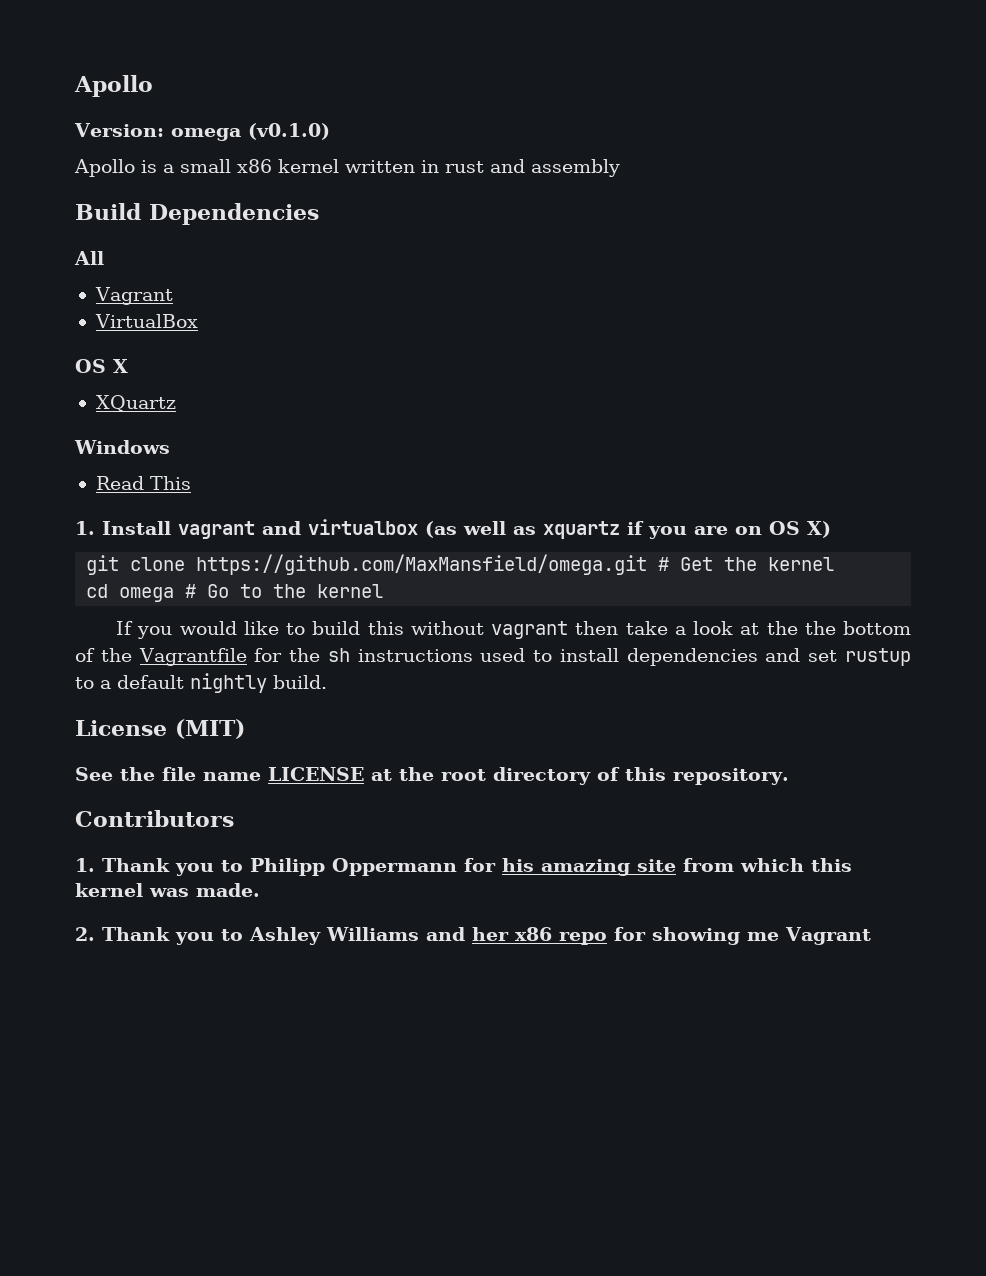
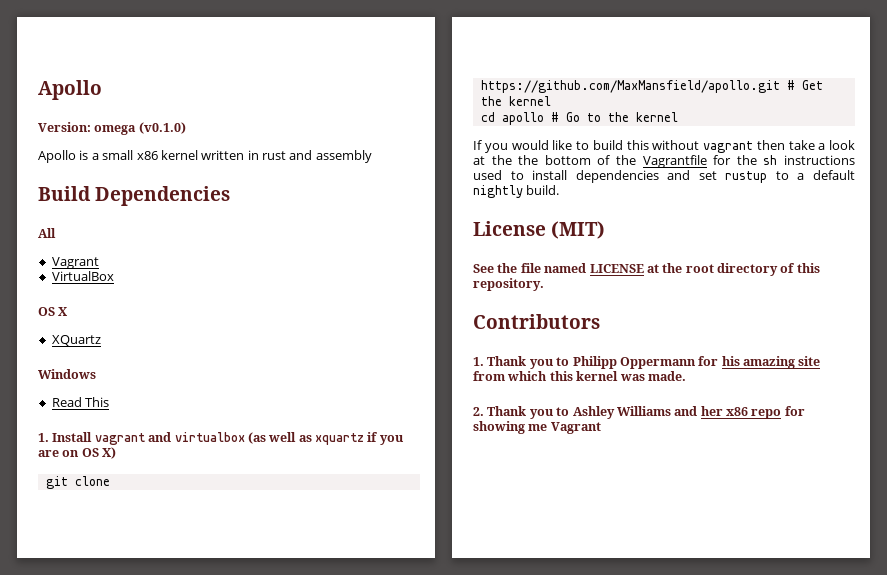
- git clone https://github.com/MaxMansfield/omega.git # Get the kernel
+ git clone https://github.com/MaxMansfield/apollo.git # Get the kernel
- cd omega # Go to the kernel
+ cd apollo # Go to the kernel
- See the file name LICENSE at the root directory of this repository.
+ See the file named LICENSE at the root directory of this repository.

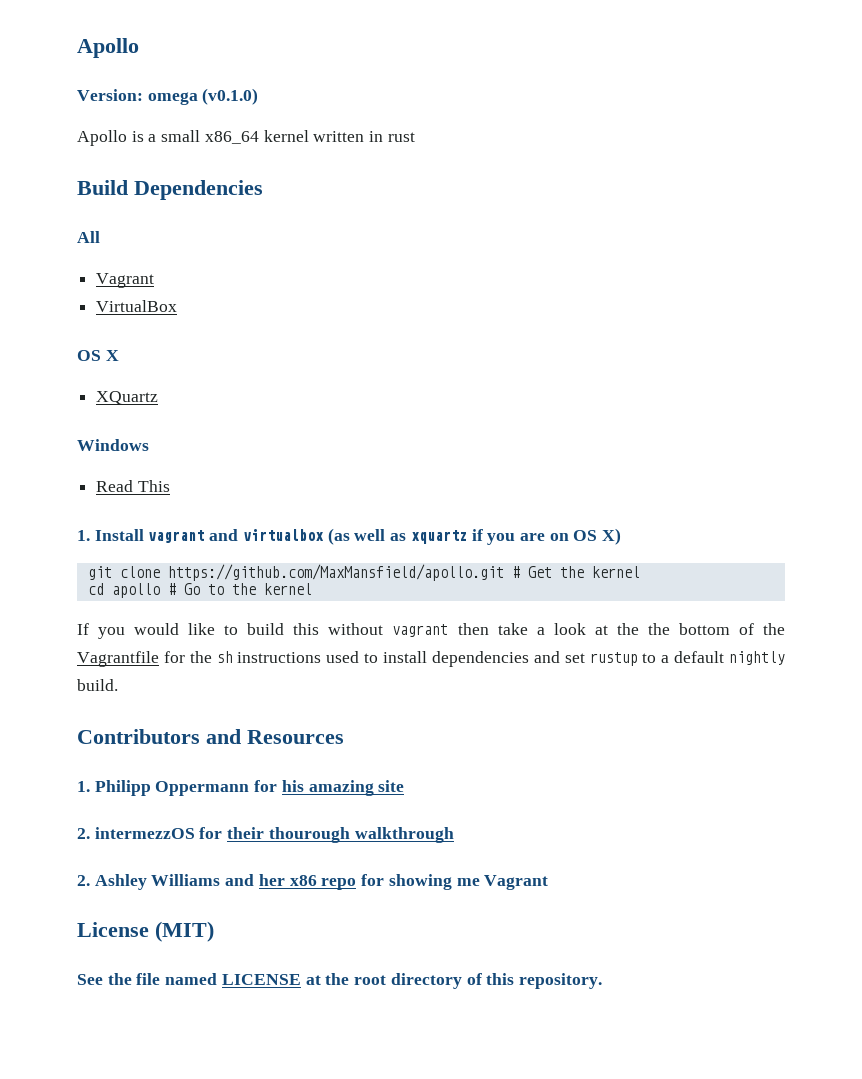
- Apollo is a small x86 kernel written in rust and assembly
+ Apollo is a small x86_64 kernel written in rust
+ Contributors and Resources
+ 1. Philipp Oppermann for his amazing site
+ 2. intermezzOS for their thourough walkthrough
+ 2. Ashley Williams and her x86 repo for showing me Vagrant
- Contributors
- 1. Thank you to Philipp Oppermann for his amazing site from which this kernel was made.
- 2. Thank you to Ashley Williams and her x86 repo for showing me Vagrant

